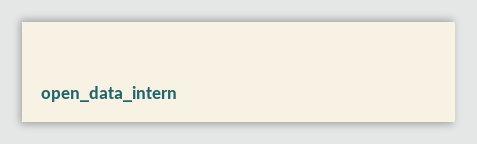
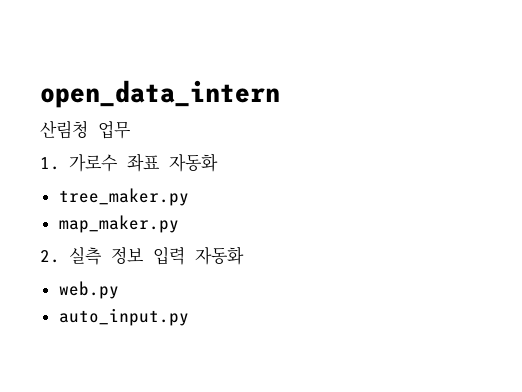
+ 산림청 업무
+ 1. 가로수 좌표 자동화
+ tree_maker.py
+ map_maker.py
+ 2. 실측 정보 입력 자동화
+ web.py
+ auto_input.py

